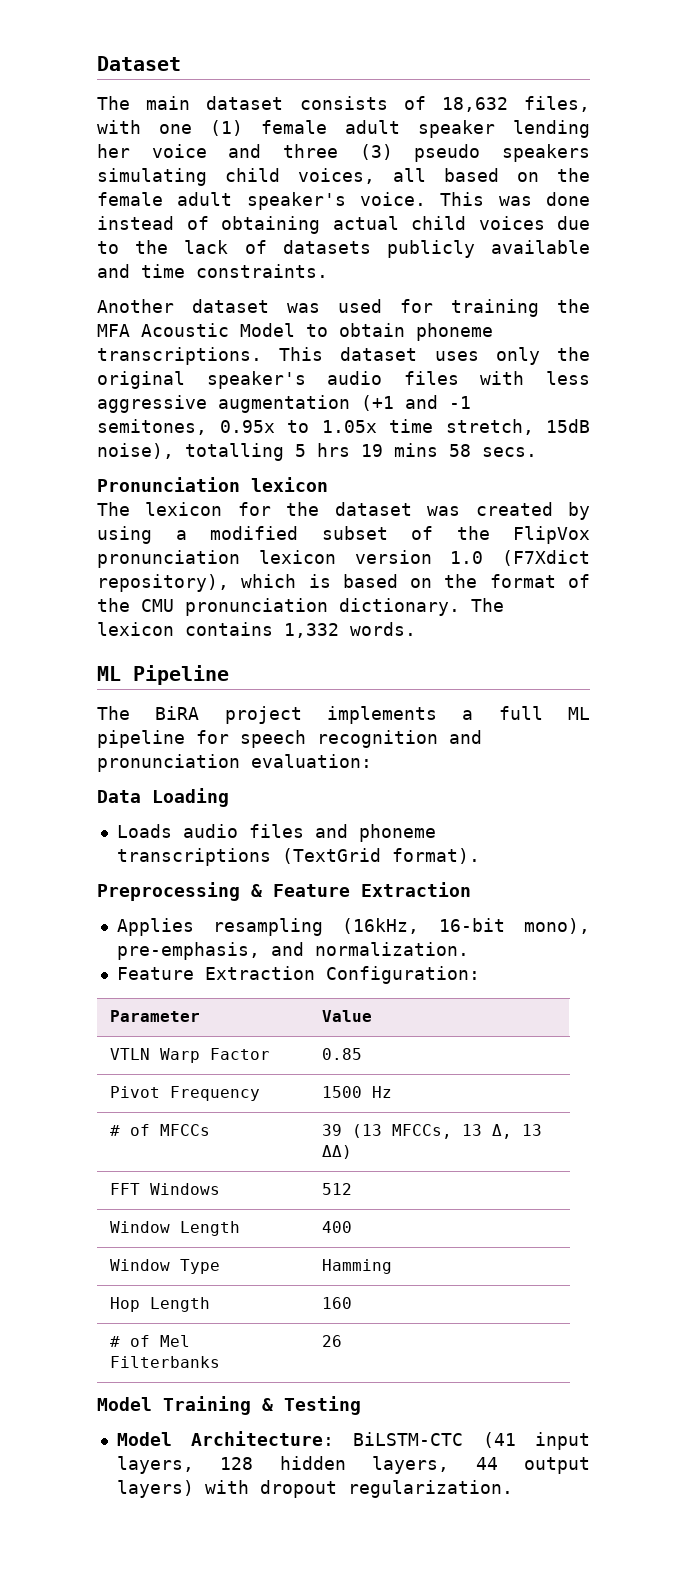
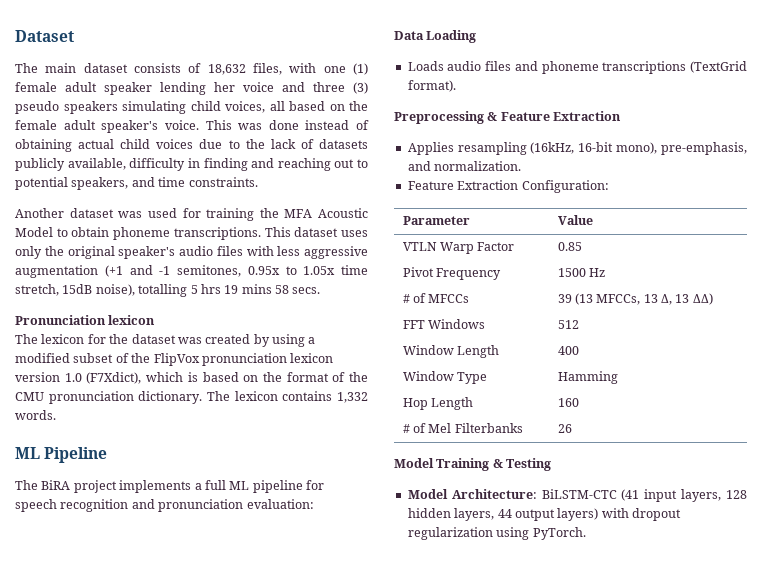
- This was done instead of obtaining actual child voices due to the lack of datasets publicly available and time constraints.
+ This was done instead of obtaining actual child voices due to the lack of datasets publicly available, difficulty in finding and reaching out to potential speakers, and time constraints.
- The lexicon for the dataset was created by using a modified subset of the FlipVox pronunciation lexicon version 1.0 (F7Xdict repository), which is based on the format of the CMU pronunciation dictionary.
+ The lexicon for the dataset was created by using a modified subset of the FlipVox pronunciation lexicon version 1.0 (F7Xdict), which is based on the format of the CMU pronunciation dictionary.
- Model Architecture: BiLSTM-CTC (41 input layers, 128 hidden layers, 44 output layers) with dropout regularization.
+ Model Architecture: BiLSTM-CTC (41 input layers, 128 hidden layers, 44 output layers) with dropout regularization using PyTorch.

